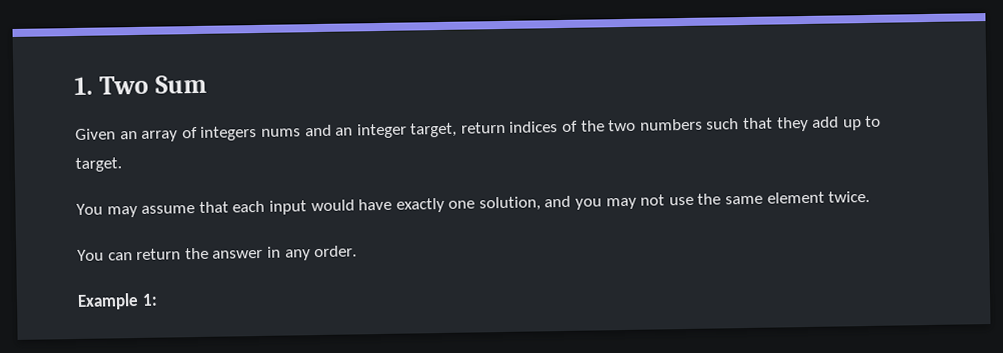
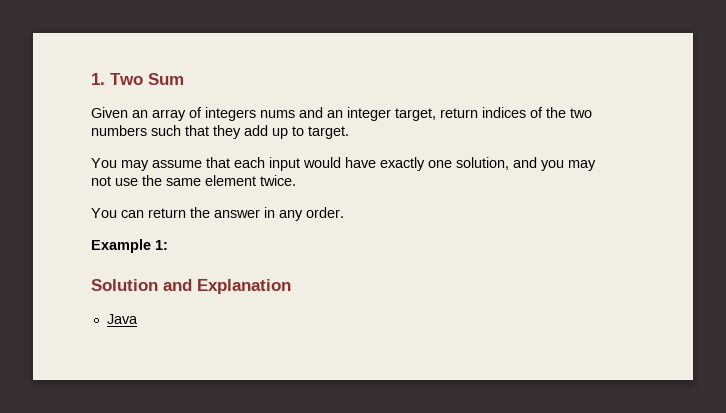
+ Solution and Explanation
+ Java

